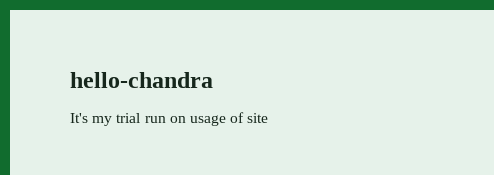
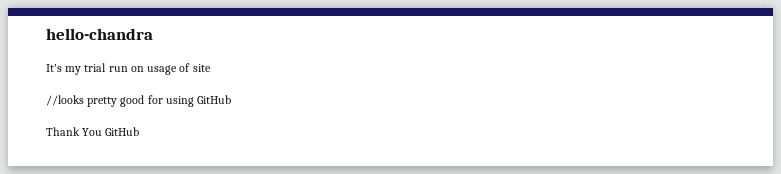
+ //looks pretty good for using GitHub
+ Thank You GitHub

